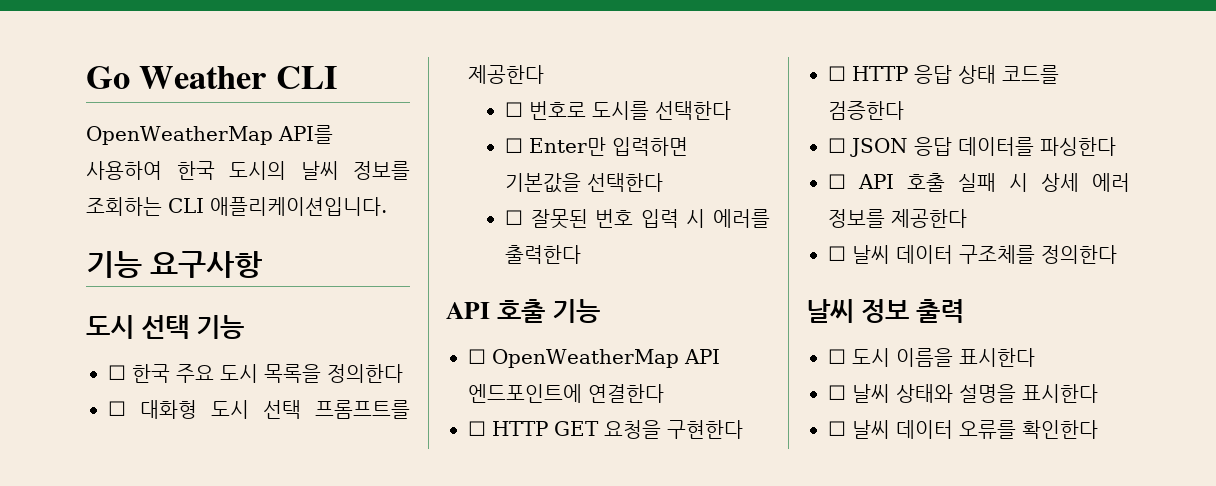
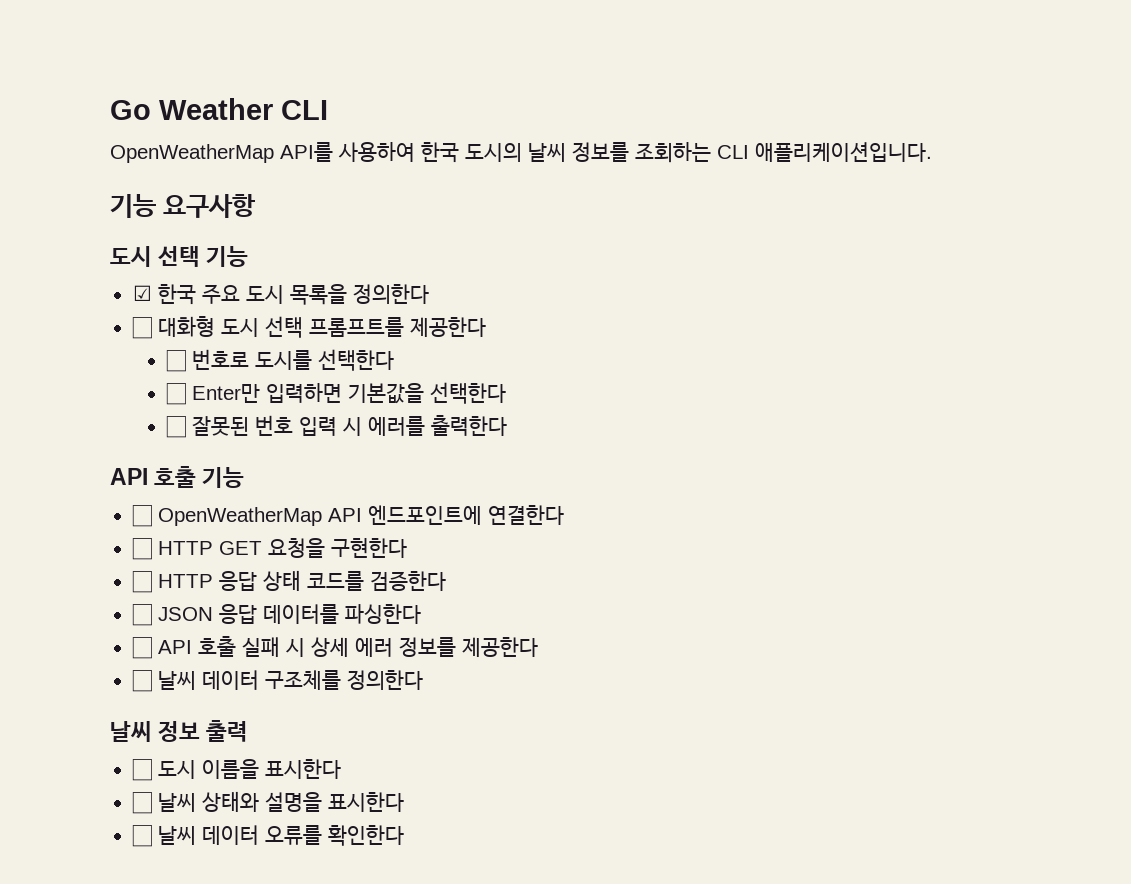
- ☐ 한국 주요 도시 목록을 정의한다
+ ☑ 한국 주요 도시 목록을 정의한다

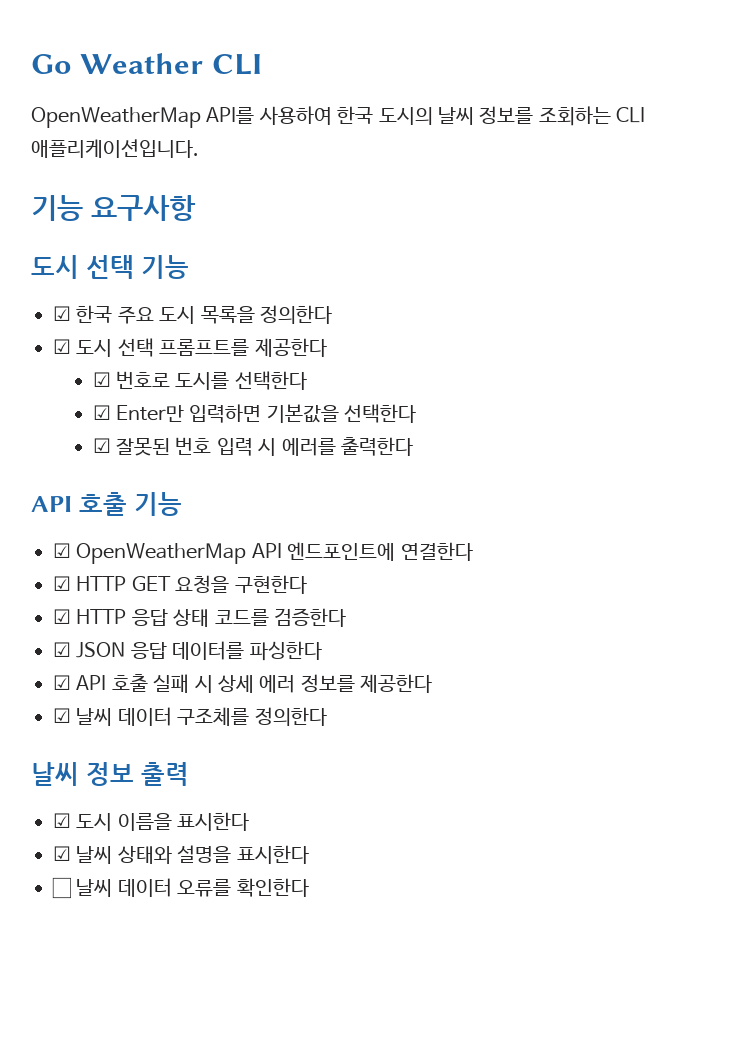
- ☐ 대화형 도시 선택 프롬프트를 제공한다
+ ☑ 도시 선택 프롬프트를 제공한다
- ☐ 번호로 도시를 선택한다
+ ☑ 번호로 도시를 선택한다
- ☐ Enter만 입력하면 기본값을 선택한다
+ ☑ Enter만 입력하면 기본값을 선택한다
- ☐ 잘못된 번호 입력 시 에러를 출력한다
+ ☑ 잘못된 번호 입력 시 에러를 출력한다
- ☐ OpenWeatherMap API 엔드포인트에 연결한다
+ ☑ OpenWeatherMap API 엔드포인트에 연결한다
- ☐ HTTP GET 요청을 구현한다
+ ☑ HTTP GET 요청을 구현한다
- ☐ HTTP 응답 상태 코드를 검증한다
+ ☑ HTTP 응답 상태 코드를 검증한다
- ☐ JSON 응답 데이터를 파싱한다
+ ☑ JSON 응답 데이터를 파싱한다
- ☐ API 호출 실패 시 상세 에러 정보를 제공한다
+ ☑ API 호출 실패 시 상세 에러 정보를 제공한다
- ☐ 날씨 데이터 구조체를 정의한다
+ ☑ 날씨 데이터 구조체를 정의한다
- ☐ 도시 이름을 표시한다
+ ☑ 도시 이름을 표시한다
- ☐ 날씨 상태와 설명을 표시한다
+ ☑ 날씨 상태와 설명을 표시한다

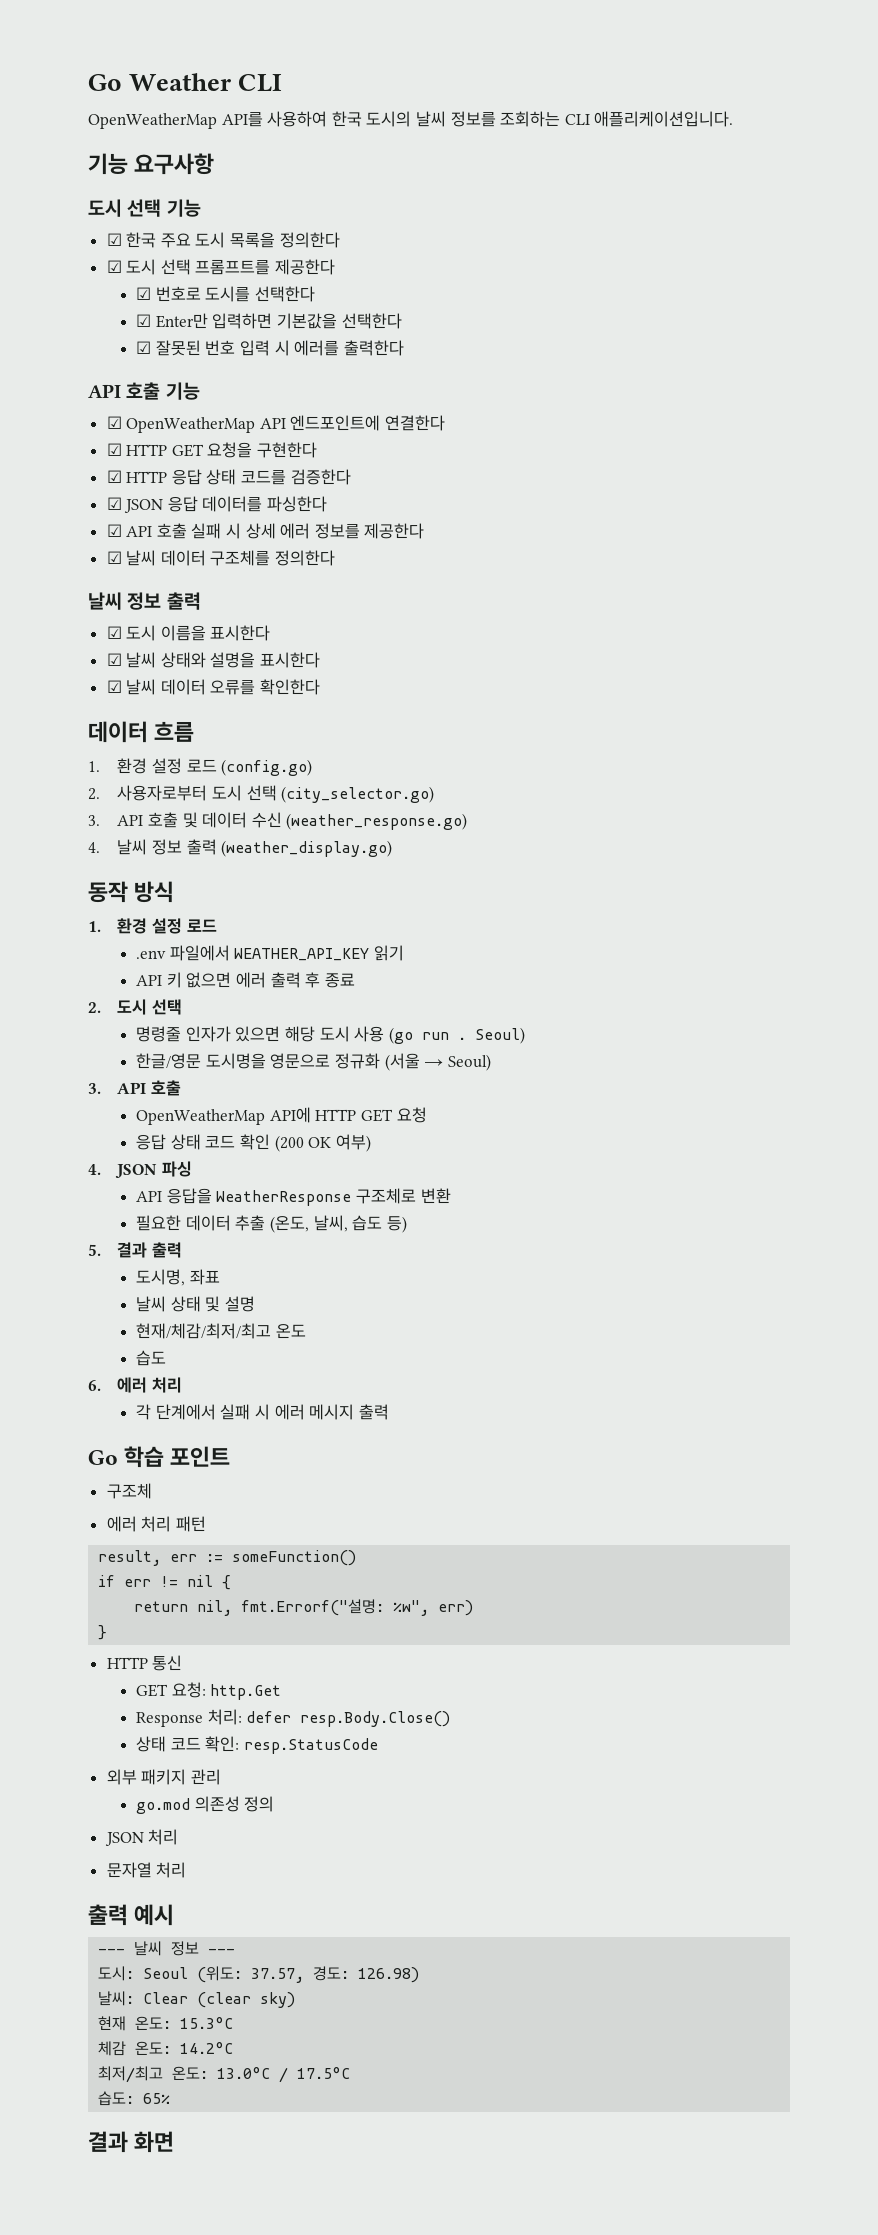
- ☐ 날씨 데이터 오류를 확인한다
+ ☑ 날씨 데이터 오류를 확인한다
+ 데이터 흐름
+ 1. 환경 설정 로드 (config.go)
+ 2. 사용자로부터 도시 선택 (city_selector.go)
+ 3. API 호출 및 데이터 수신 (weather_response.go)
+ 4. 날씨 정보 출력 (weather_display.go)
+ 동작 방식
+ 1. 환경 설정 로드
+ .env 파일에서 WEATHER_API_KEY 읽기
+ API 키 없으면 에러 출력 후 종료
+ 2. 도시 선택
+ 명령줄 인자가 있으면 해당 도시 사용 (go run . Seoul)
+ 한글/영문 도시명을 영문으로 정규화 (서울 → Seoul)
+ 3. API 호출
+ OpenWeatherMap API에 HTTP GET 요청
+ 응답 상태 코드 확인 (200 OK 여부)
+ 4. JSON 파싱
+ API 응답을 WeatherResponse 구조체로 변환
+ 필요한 데이터 추출 (온도, 날씨, 습도 등)
+ 5. 결과 출력
+ 도시명, 좌표
+ 날씨 상태 및 설명
+ 현재/체감/최저/최고 온도
+ 습도
+ 6. 에러 처리
+ 각 단계에서 실패 시 에러 메시지 출력
+ Go 학습 포인트
+ 구조체
+ 에러 처리 패턴
+ result, err := someFunction()
+ if err != nil {
+ return nil, fmt.Errorf("설명: %w", err)
+ }
+ HTTP 통신
+ GET 요청: http.Get
+ Response 처리: defer resp.Body.Close()
+ 상태 코드 확인: resp.StatusCode
+ 외부 패키지 관리
+ go.mod 의존성 정의
+ JSON 처리
+ 문자열 처리
+ 출력 예시
+ --- 날씨 정보 ---
+ 도시: Seoul (위도: 37.57, 경도: 126.98)
+ 날씨: Clear (clear sky)
+ 현재 온도: 15.3°C
+ 체감 온도: 14.2°C
+ 최저/최고 온도: 13.0°C / 17.5°C
+ 습도: 65%
+ 결과 화면

